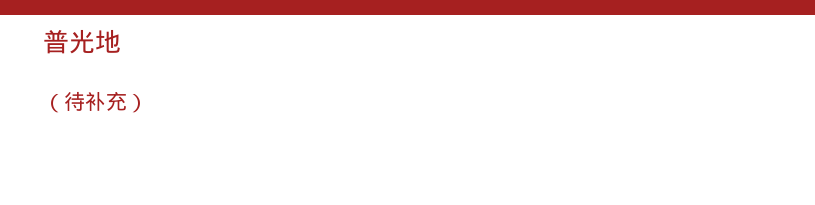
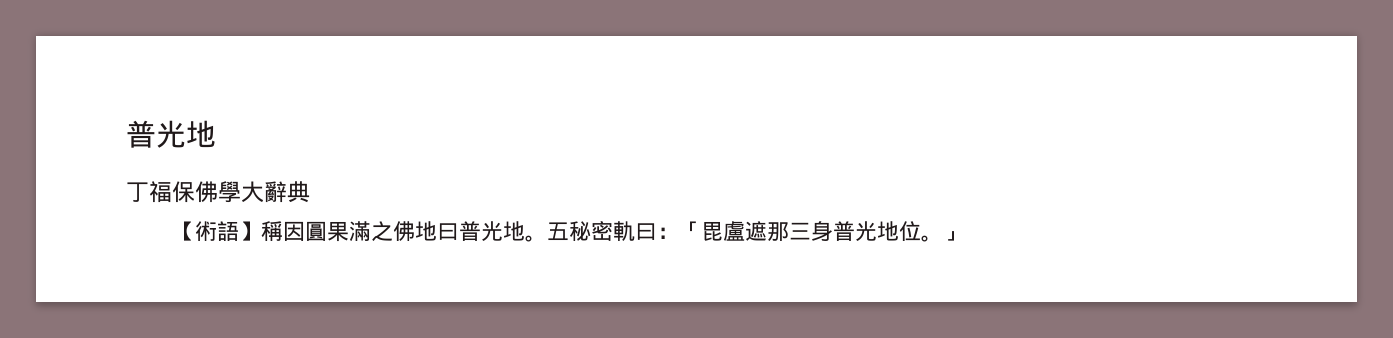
- （待补充）
+ 丁福保佛學大辭典
+ 【術語】稱因圓果滿之佛地曰普光地。五秘密軌曰：「毘盧遮那三身普光地位。」

